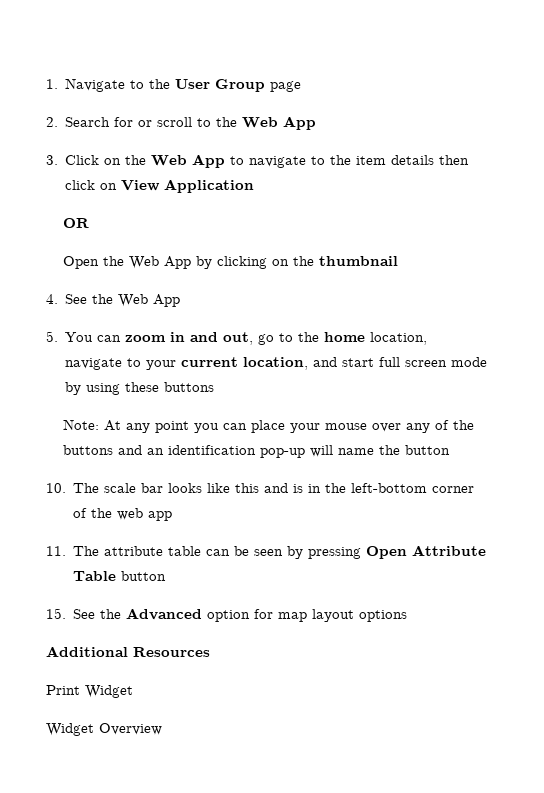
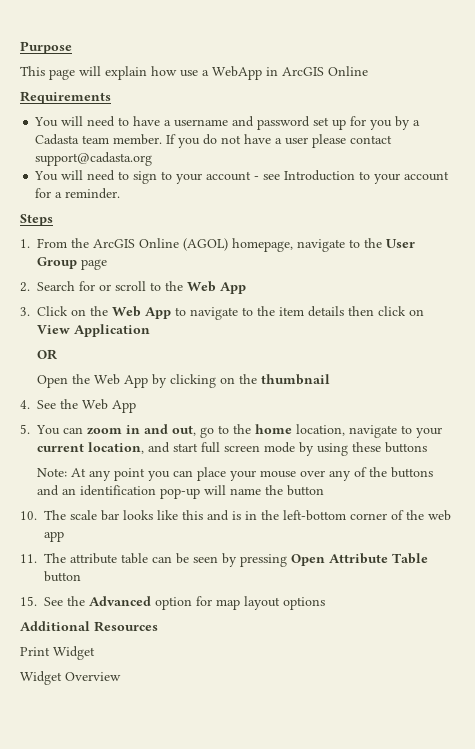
- 1. Navigate to the User Group page
+ Purpose
+ This page will explain how use a WebApp in ArcGIS Online
+ Requirements
+ You will need to have a username and password set up for you by a Cadasta team member. If you do not have a user please contact support@cadasta.org
+ You will need to sign to your account - see Introduction to your account for a reminder.
+ Steps
+ 1. From the ArcGIS Online (AGOL) homepage, navigate to the User Group page

